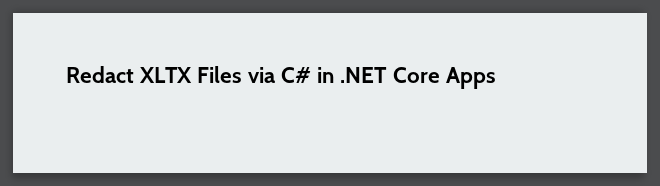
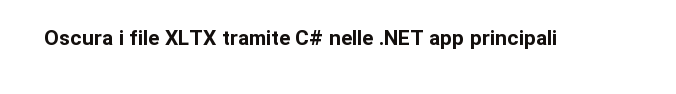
- Redact XLTX Files via C# in .NET Core Apps
+ Oscura i file XLTX tramite C# nelle .NET app principali

